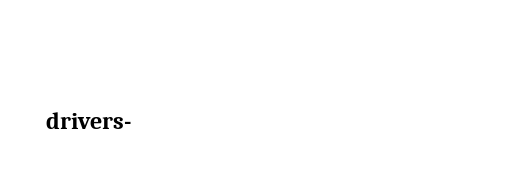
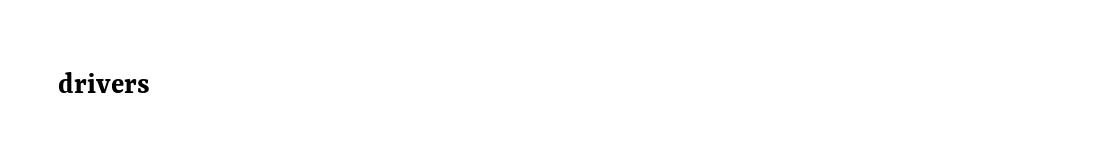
- drivers-
+ drivers

